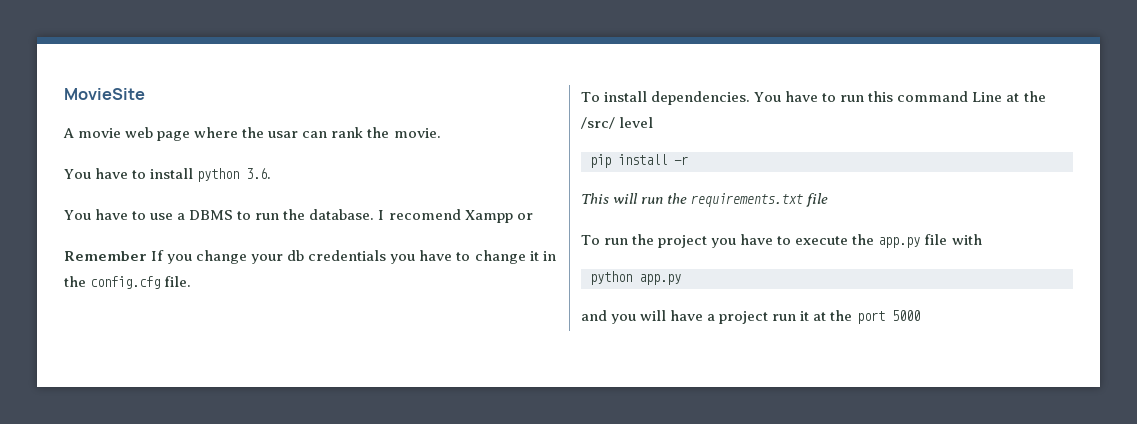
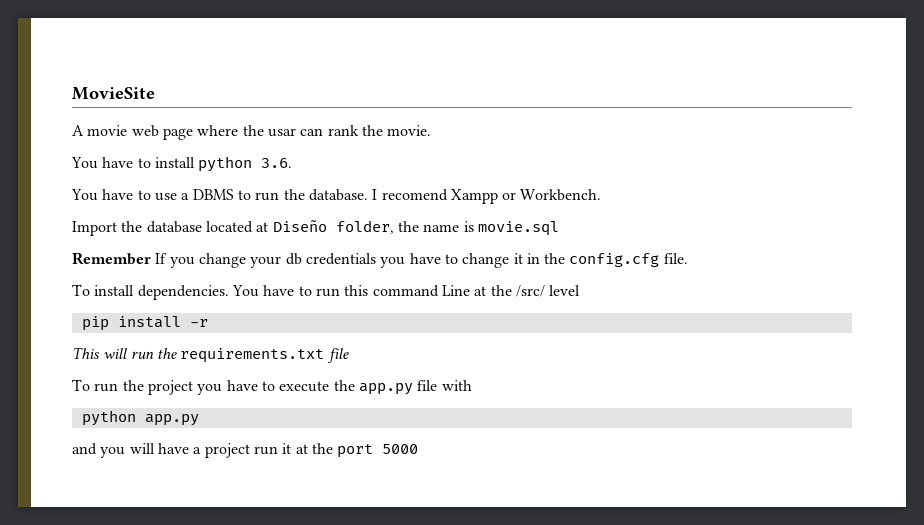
- I recomend Xampp or
+ I recomend Xampp or Workbench.
+ Import the database located at Diseño folder, the name is movie.sql

